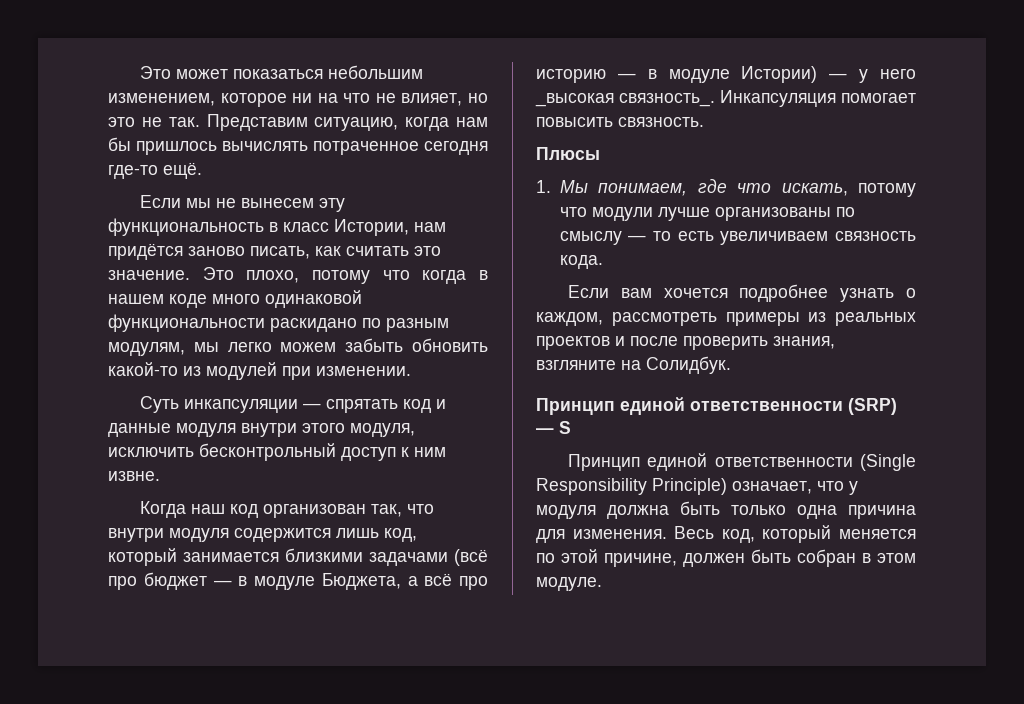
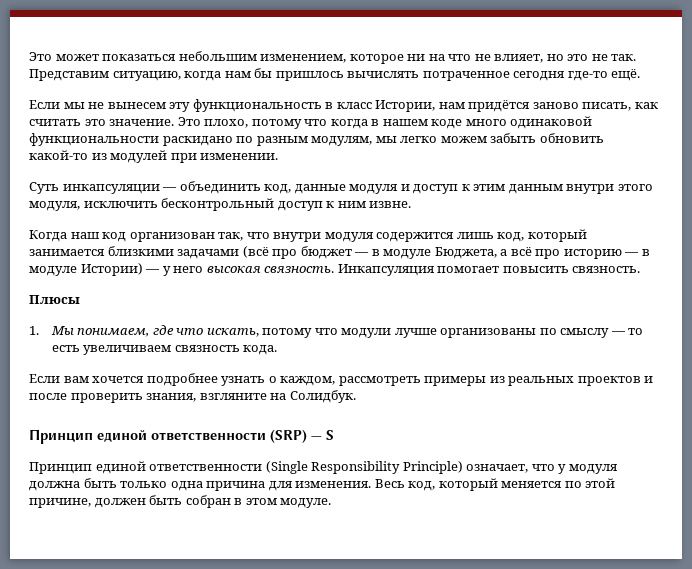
- Суть инкапсуляции — спрятать код и данные модуля внутри этого модуля, исключить бесконтрольный доступ к ним извне.
+ Суть инкапсуляции — объединить код, данные модуля и доступ к этим данным внутри этого модуля, исключить бесконтрольный доступ к ним извне.
- Когда наш код организован так, что внутри модуля содержится лишь код, который занимается близкими задачами (всё про бюджет — в модуле Бюджета, а всё про историю — в модуле Истории) — у него _высокая связность_.
+ Когда наш код организован так, что внутри модуля содержится лишь код, который занимается близкими задачами (всё про бюджет — в модуле Бюджета, а всё про историю — в модуле Истории) — у него высокая связность.

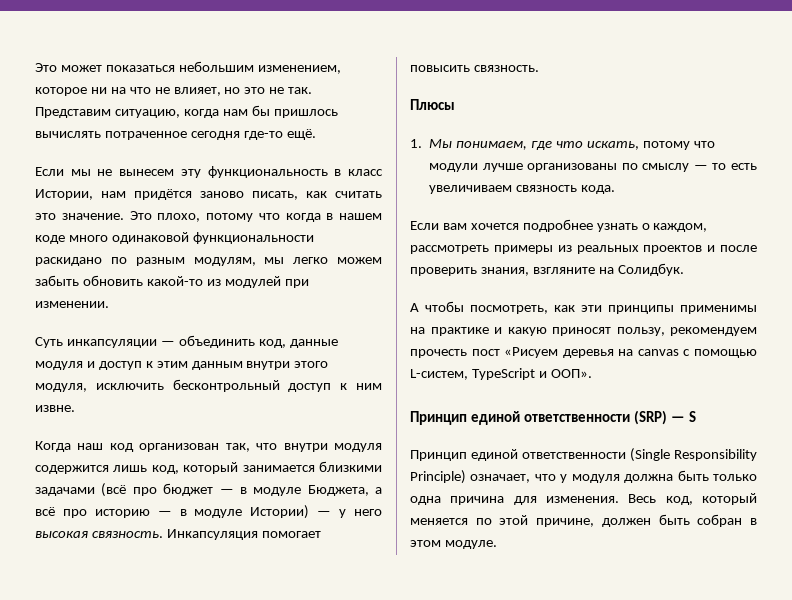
+ А чтобы посмотреть, как эти принципы применимы на практике и какую приносят пользу, рекомендуем прочесть пост «Рисуем деревья на canvas с помощью L-систем, TypeScript и ООП».

